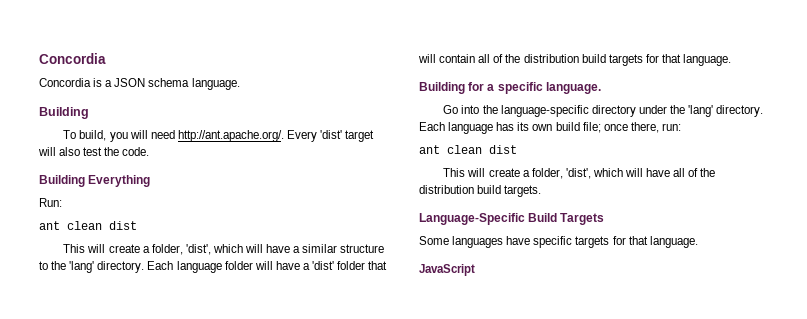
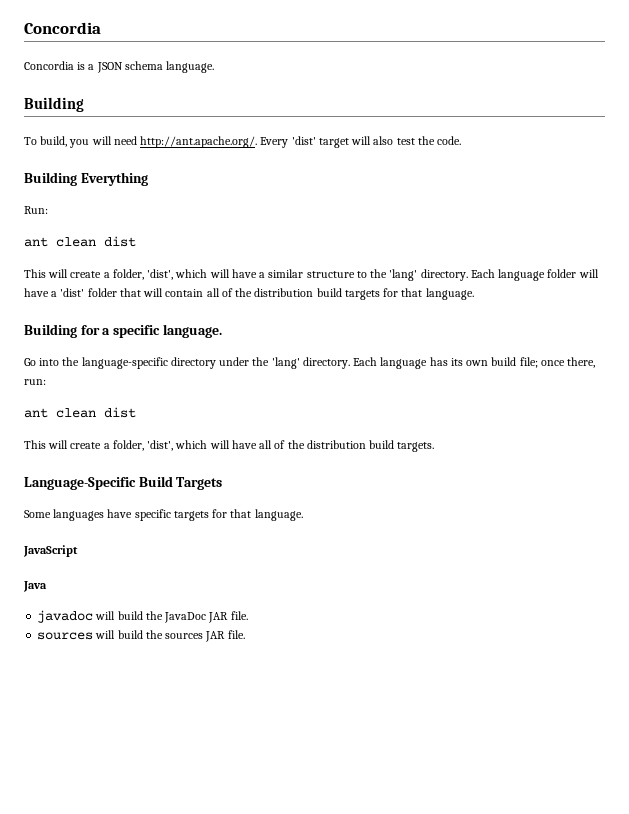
+ Java
+ javadoc will build the JavaDoc JAR file.
+ sources will build the sources JAR file.

